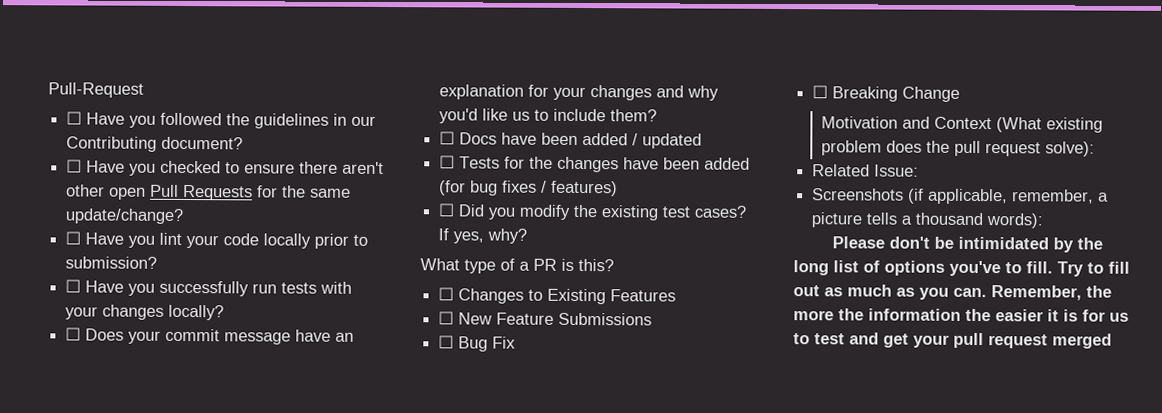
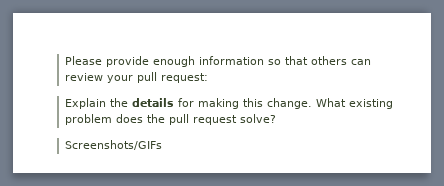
- Pull-Request
- ☐ Have you followed the guidelines in our Contributing document?
- ☐ Have you checked to ensure there aren't other open Pull Requests for the same update/change?
- ☐ Have you lint your code locally prior to submission?
- ☐ Have you successfully run tests with your changes locally?
- ☐ Does your commit message have an explanation for your changes and why you'd like us to include them?
- ☐ Docs have been added / updated
- ☐ Tests for the changes have been added (for bug fixes / features)
- ☐ Did you modify the existing test cases? If yes, why?
- What type of a PR is this?
- ☐ Changes to Existing Features
- ☐ New Feature Submissions
- ☐ Bug Fix
- ☐ Breaking Change
- Motivation and Context (What existing problem does the pull request solve):
- Related Issue:
- Screenshots (if applicable, remember, a picture tells a thousand words):
- Please don't be intimidated by the long list of options you've to fill. Try to fill out as much as you can. Remember, the more the information the easier it is for us to test and get your pull request merged
+ Please provide enough information so that others can review your pull request:
+ Explain the details for making this change. What existing problem does the pull request solve?
+ Screenshots/GIFs

